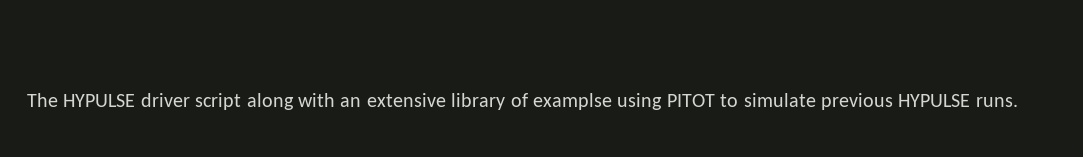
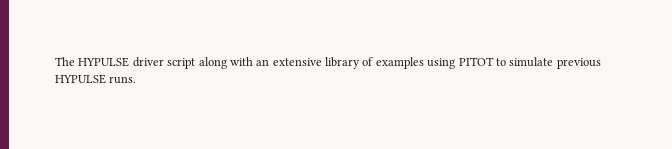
- The HYPULSE driver script along with an extensive library of examplse using PITOT to simulate previous HYPULSE runs.
+ The HYPULSE driver script along with an extensive library of examples using PITOT to simulate previous HYPULSE runs.

